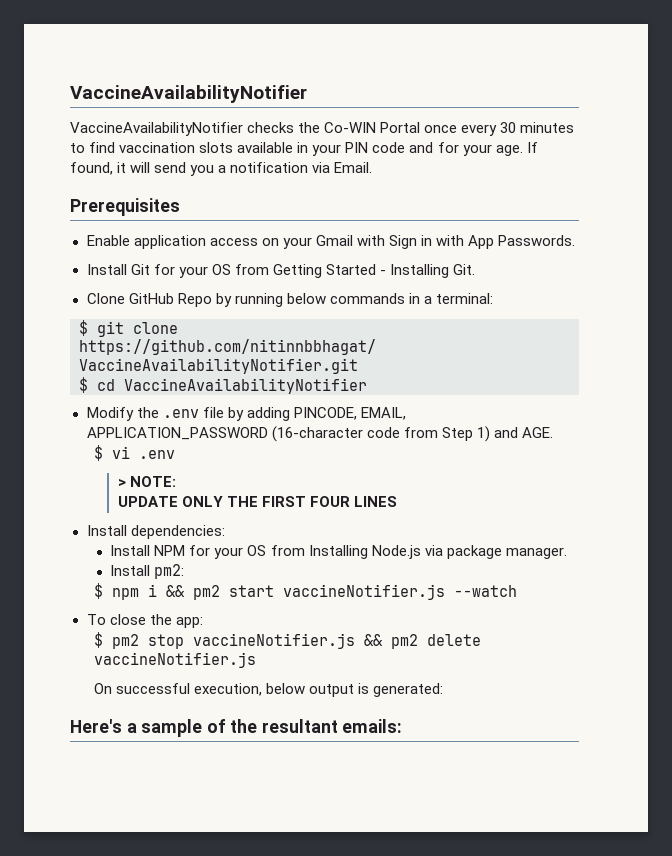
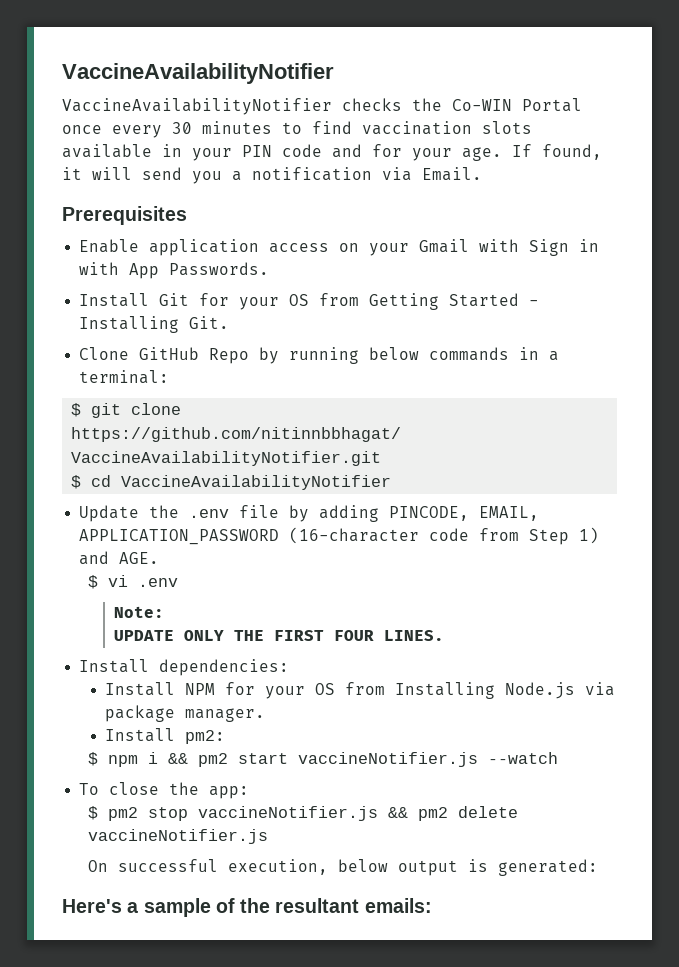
- Modify the .env file by adding PINCODE, EMAIL, APPLICATION_PASSWORD (16-character code from Step 1) and AGE.
+ Update the .env file by adding PINCODE, EMAIL, APPLICATION_PASSWORD (16-character code from Step 1) and AGE.
- > NOTE:
+ Note:
- UPDATE ONLY THE FIRST FOUR LINES
+ UPDATE ONLY THE FIRST FOUR LINES.

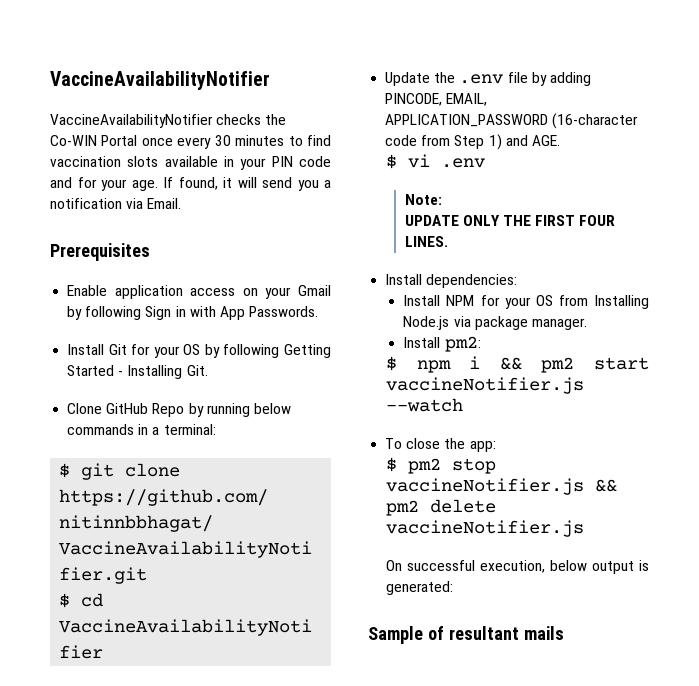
- Enable application access on your Gmail with Sign in with App Passwords.
+ Enable application access on your Gmail by following Sign in with App Passwords.
- Install Git for your OS from Getting Started - Installing Git.
+ Install Git for your OS by following Getting Started - Installing Git.
- Here's a sample of the resultant emails:
+ Sample of resultant mails

